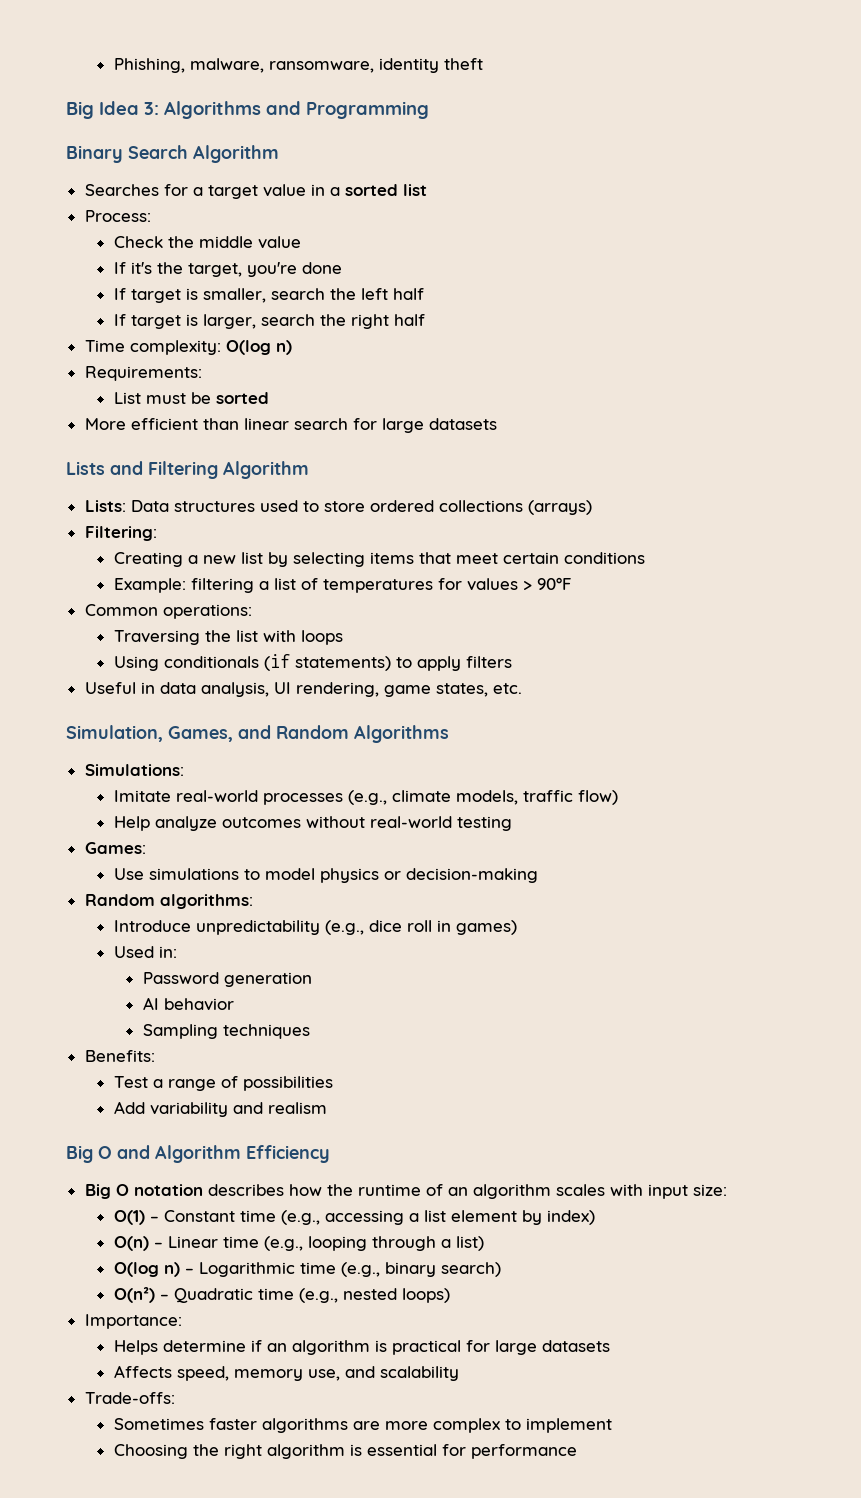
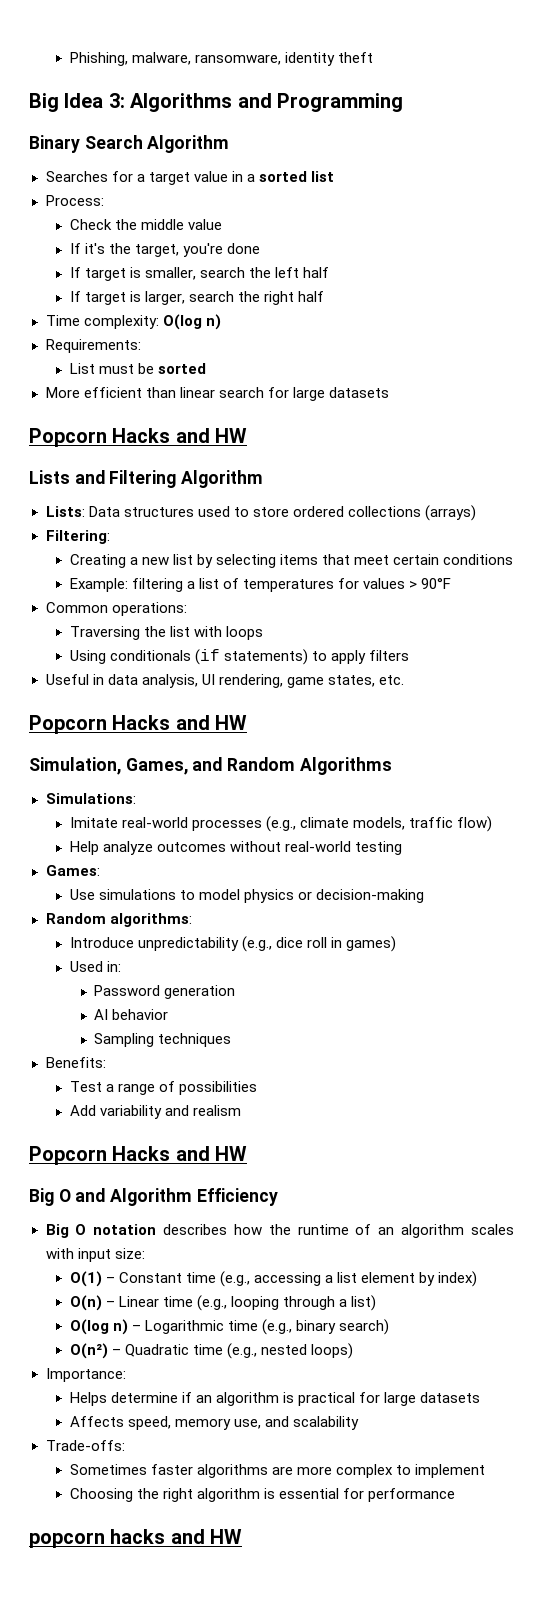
  More efficient than linear search for large datasets
+ Popcorn Hacks and HW
  Useful in data analysis, UI rendering, game states, etc.
+ Popcorn Hacks and HW
  Add variability and realism
+ Popcorn Hacks and HW
+ popcorn hacks and HW

